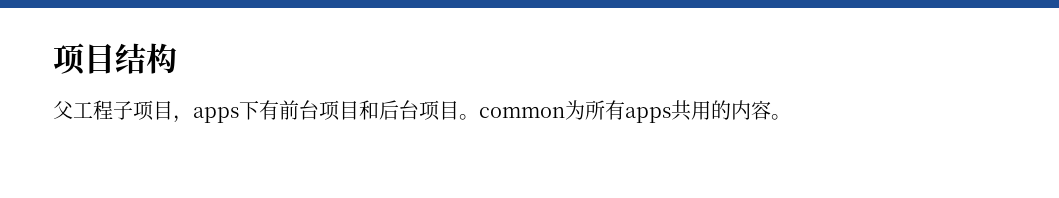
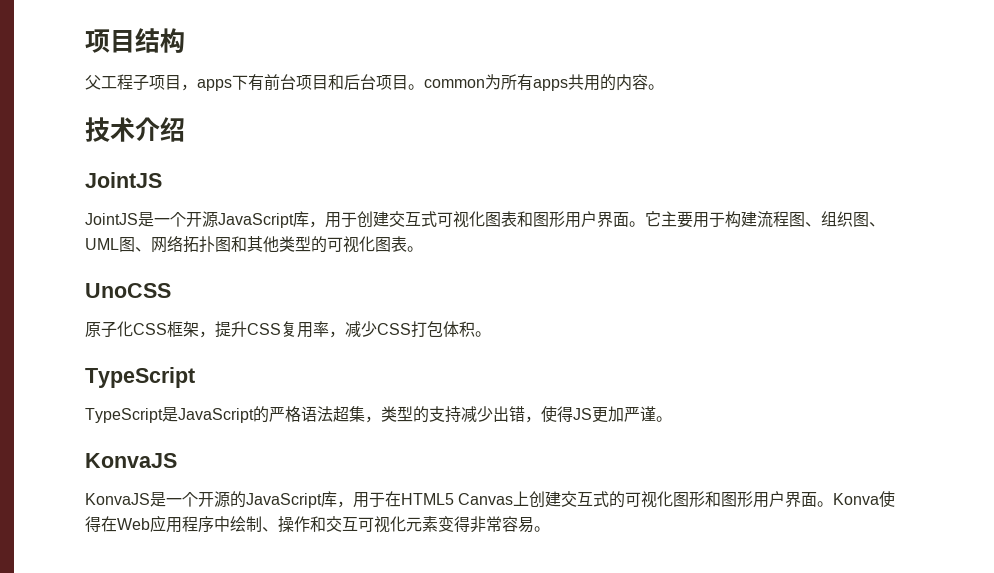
+ 技术介绍
+ JointJS
+ JointJS是一个开源JavaScript库，用于创建交互式可视化图表和图形用户界面。它主要用于构建流程图、组织图、UML图、网络拓扑图和其他类型的可视化图表。
+ UnoCSS
+ 原子化CSS框架，提升CSS复用率，减少CSS打包体积。
+ TypeScript
+ TypeScript是JavaScript的严格语法超集，类型的支持减少出错，使得JS更加严谨。
+ KonvaJS
+ KonvaJS是一个开源的JavaScript库，用于在HTML5 Canvas上创建交互式的可视化图形和图形用户界面。Konva使得在Web应用程序中绘制、操作和交互可视化元素变得非常容易。

